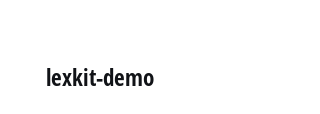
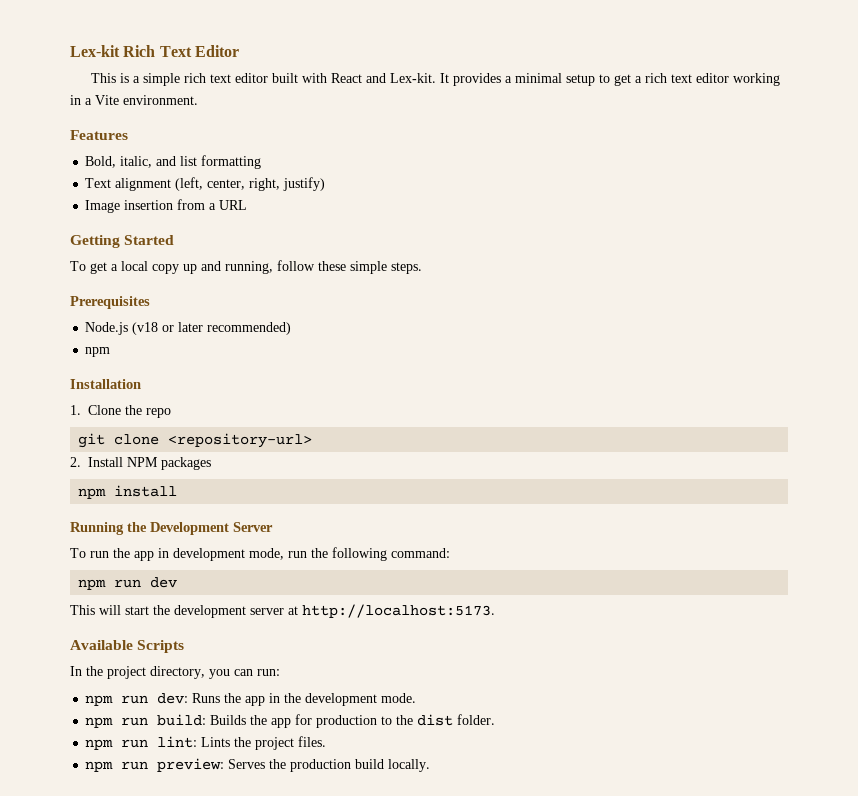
- lexkit-demo
+ Lex-kit Rich Text Editor
+ This is a simple rich text editor built with React and Lex-kit. It provides a minimal setup to get a rich text editor working in a Vite environment.
+ Features
+ Bold, italic, and list formatting
+ Text alignment (left, center, right, justify)
+ Image insertion from a URL
+ Getting Started
+ To get a local copy up and running, follow these simple steps.
+ Prerequisites
+ Node.js (v18 or later recommended)
+ npm
+ Installation
+ 1. Clone the repo
+ git clone <repository-url>
+ 2. Install NPM packages
+ npm install
+ Running the Development Server
+ To run the app in development mode, run the following command:
+ npm run dev
+ This will start the development server at http://localhost:5173.
+ Available Scripts
+ In the project directory, you can run:
+ npm run dev: Runs the app in the development mode.
+ npm run build: Builds the app for production to the dist folder.
+ npm run lint: Lints the project files.
+ npm run preview: Serves the production build locally.

